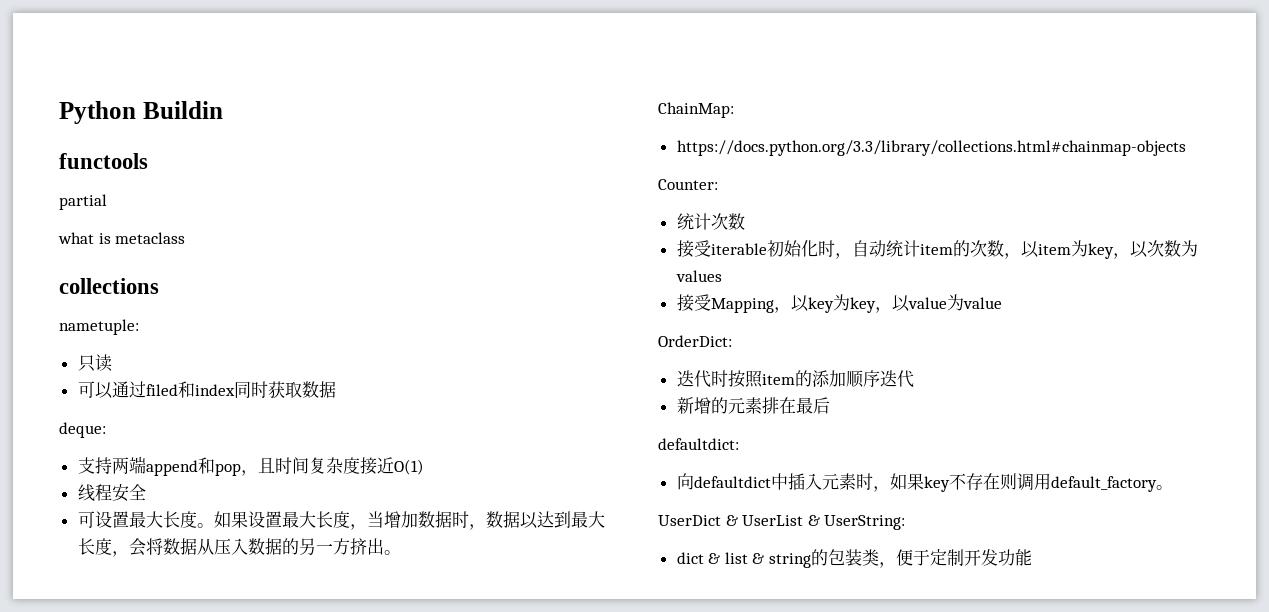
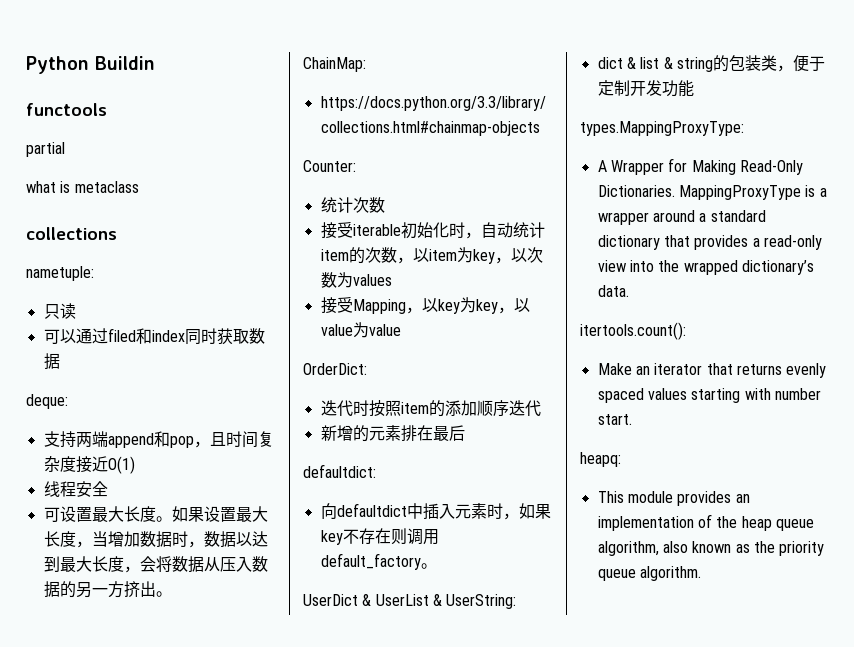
+ types.MappingProxyType:
+ A Wrapper for Making Read-Only Dictionaries. MappingProxyType is a wrapper around a standard dictionary that provides a read-only view into the wrapped dictionary’s data.
+ itertools.count():
+ Make an iterator that returns evenly spaced values starting with number start.
+ heapq:
+ This module provides an implementation of the heap queue algorithm, also known as the priority queue algorithm.

